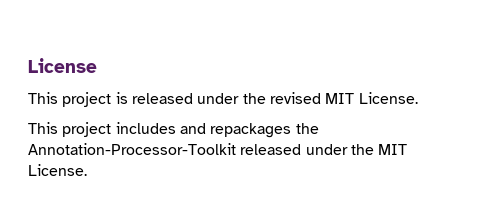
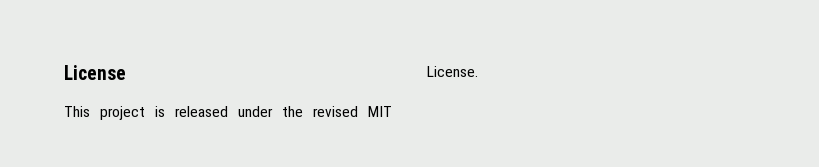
- This project includes and repackages the Annotation-Processor-Toolkit released under the MIT License.

